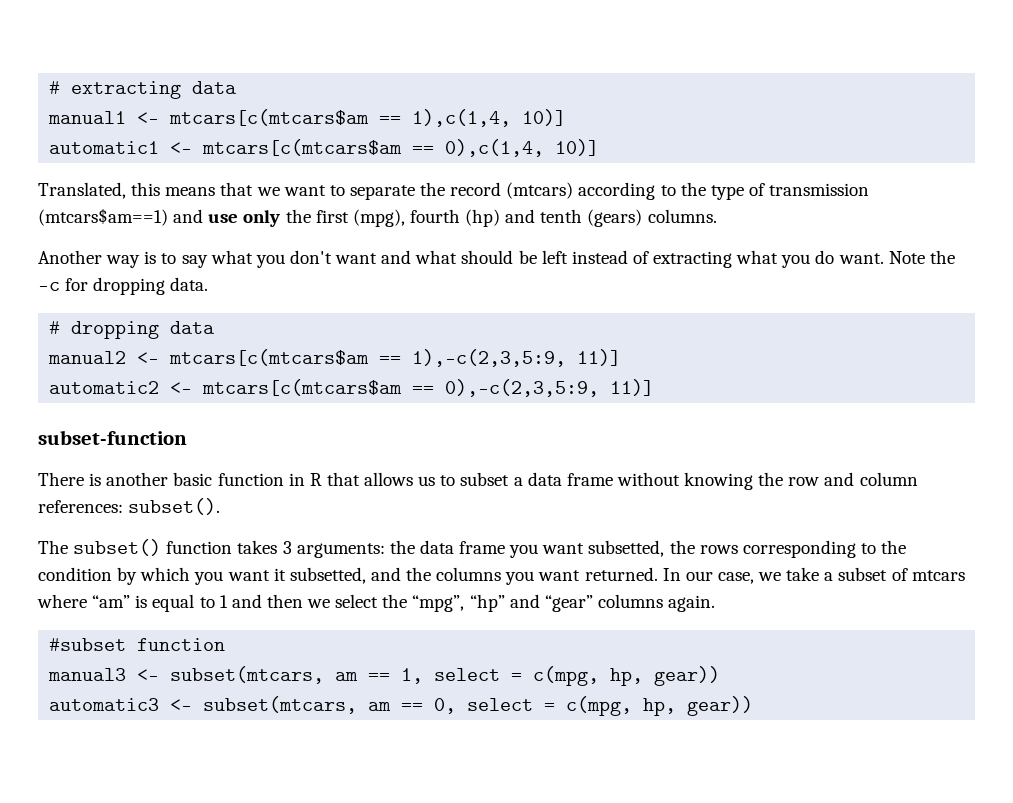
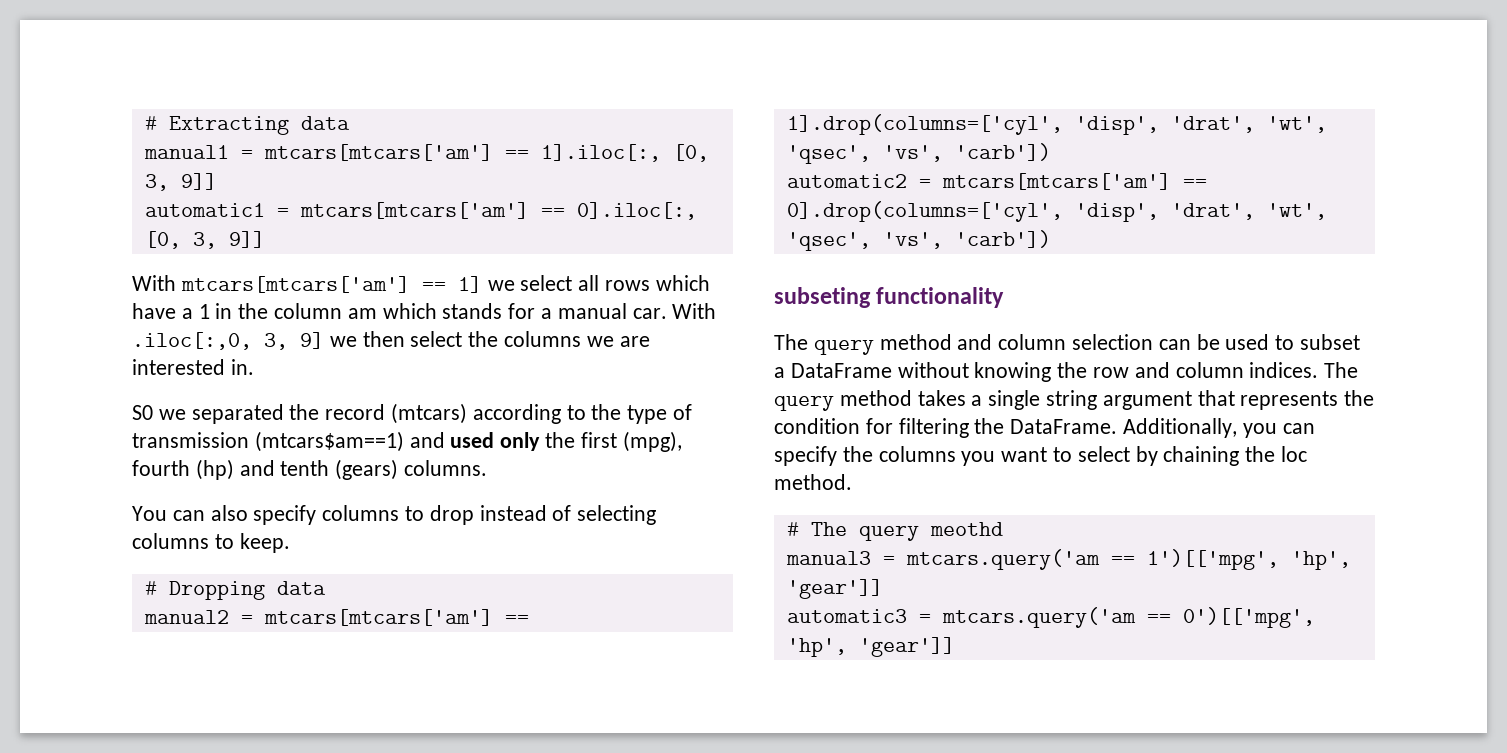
- # extracting data
+ # Extracting data
- manual1 <- mtcars[c(mtcars$am == 1),c(1,4, 10)]
- automatic1 <- mtcars[c(mtcars$am == 0),c(1,4, 10)]
- Translated, this means that we want to separate the record (mtcars) according to the type of transmission (mtcars$am==1) and use only the first (mpg), fourth (hp) and tenth (gears) columns.
+ manual1 = mtcars[mtcars['am'] == 1].iloc[:, [0, 3, 9]]
+ automatic1 = mtcars[mtcars['am'] == 0].iloc[:, [0, 3, 9]]
+ With mtcars[mtcars['am'] == 1] we select all rows which have a 1 in the column am which stands for a manual car. With .iloc[:,0, 3, 9] we then select the columns we are interested in.
+ S0 we separated the record (mtcars) according to the type of transmission (mtcars$am==1) and used only the first (mpg), fourth (hp) and tenth (gears) columns.
- Another way is to say what you don't want and what should be left instead of extracting what you do want. Note the -c for dropping data.
- # dropping data
+ You can also specify columns to drop instead of selecting columns to keep.
+ # Dropping data
- manual2 <- mtcars[c(mtcars$am == 1),-c(2,3,5:9, 11)]
- automatic2 <- mtcars[c(mtcars$am == 0),-c(2,3,5:9, 11)]
- subset-function
- There is another basic function in R that allows us to subset a data frame without knowing the row and column references: subset().
- The subset() function takes 3 arguments: the data frame you want subsetted, the rows corresponding to the condition by which you want it subsetted, and the columns you want returned. In our case, we take a subset of mtcars where “am” is equal to 1 and then we select the “mpg”, “hp” and “gear” columns again.
- #subset function
- manual3 <- subset(mtcars, am == 1, select = c(mpg, hp, gear))
- automatic3 <- subset(mtcars, am == 0, select = c(mpg, hp, gear))
+ manual2 = mtcars[mtcars['am'] == 1].drop(columns=['cyl', 'disp', 'drat', 'wt', 'qsec', 'vs', 'carb'])
+ automatic2 = mtcars[mtcars['am'] == 0].drop(columns=['cyl', 'disp', 'drat', 'wt', 'qsec', 'vs', 'carb'])
+ subseting functionality
+ The query method and column selection can be used to subset a DataFrame without knowing the row and column indices. The query method takes a single string argument that represents the condition for filtering the DataFrame. Additionally, you can specify the columns you want to select by chaining the loc method.
+ # The query meothd
+ manual3 = mtcars.query('am == 1')[['mpg', 'hp', 'gear']]
+ automatic3 = mtcars.query('am == 0')[['mpg', 'hp', 'gear']]

